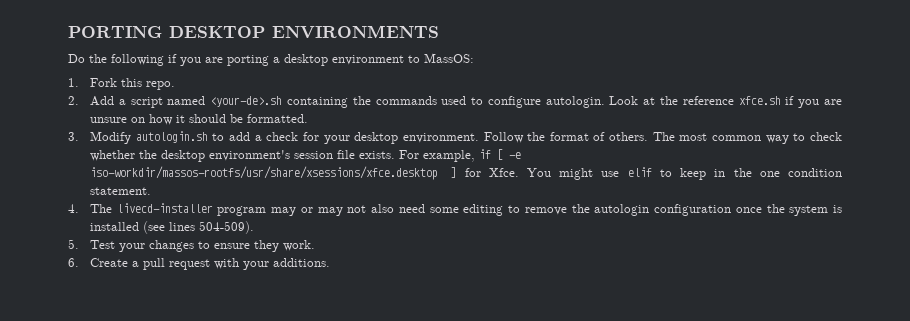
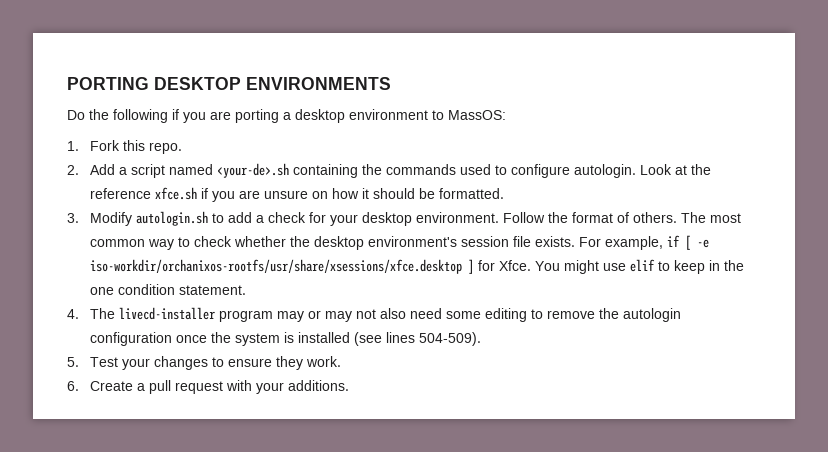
- For example, if [ -e iso-workdir/massos-rootfs/usr/share/xsessions/xfce.desktop ] for Xfce.
+ For example, if [ -e iso-workdir/orchanixos-rootfs/usr/share/xsessions/xfce.desktop ] for Xfce.

